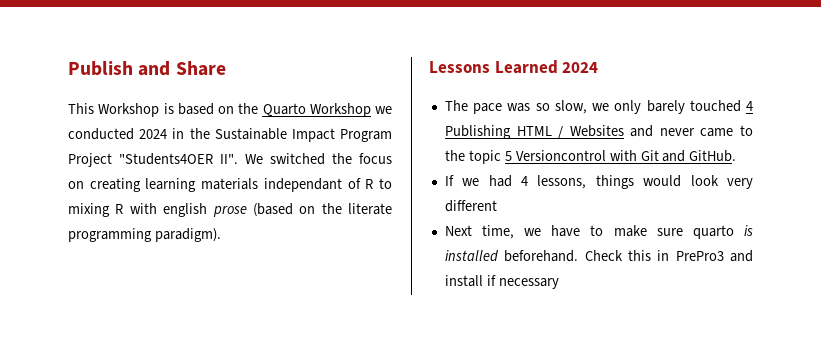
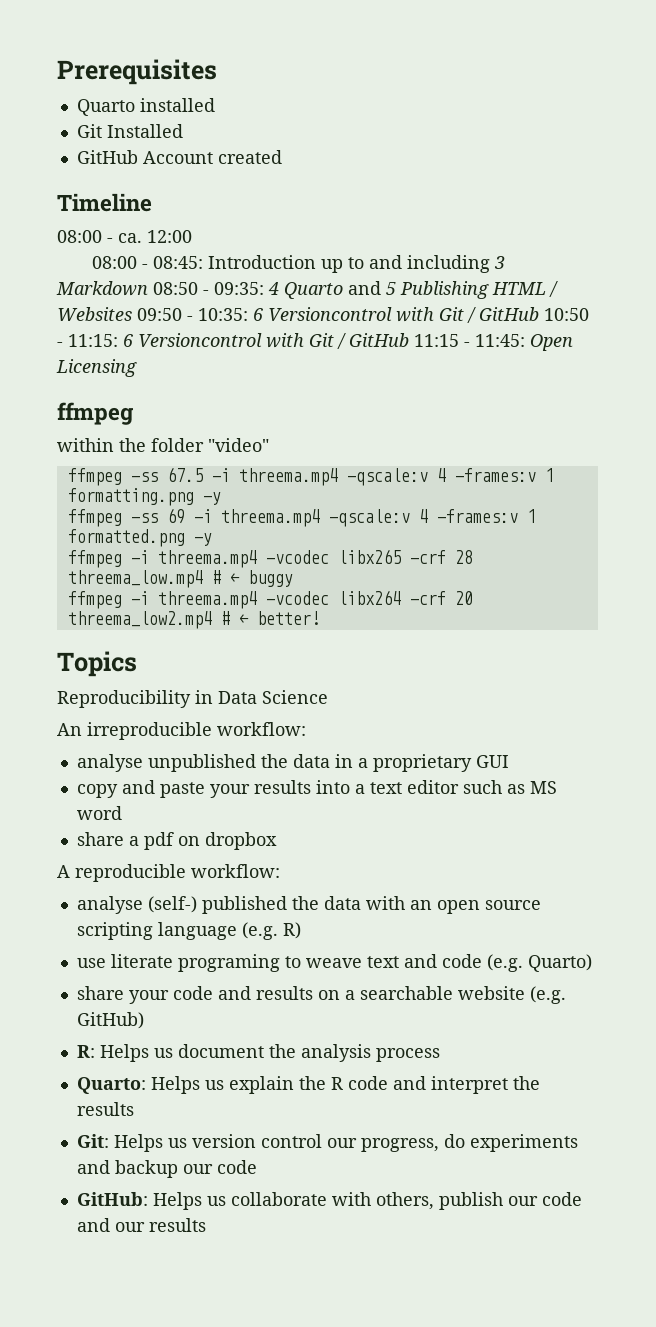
- Publish and Share
- This Workshop is based on the Quarto Workshop we conducted 2024 in the Sustainable Impact Program Project "Students4OER II". We switched the focus on creating learning materials independant of R to mixing R with english prose (based on the literate programming paradigm).
- Lessons Learned 2024
- The pace was so slow, we only barely touched 4 Publishing HTML / Websites and never came to the topic 5 Versioncontrol with Git and GitHub.
- If we had 4 lessons, things would look very different
- Next time, we have to make sure quarto is installed beforehand. Check this in PrePro3 and install if necessary
+ Prerequisites
+ Quarto installed
+ Git Installed
+ GitHub Account created
+ Timeline
+ 08:00 - ca. 12:00
+ 08:00 - 08:45: Introduction up to and including 3 Markdown 08:50 - 09:35: 4 Quarto and 5 Publishing HTML / Websites 09:50 - 10:35: 6 Versioncontrol with Git / GitHub 10:50 - 11:15: 6 Versioncontrol with Git / GitHub 11:15 - 11:45: Open Licensing
+ ffmpeg
+ within the folder "video"
+ ffmpeg -ss 67.5 -i threema.mp4 -qscale:v 4 -frames:v 1 formatting.png -y
+ ffmpeg -ss 69 -i threema.mp4 -qscale:v 4 -frames:v 1 formatted.png -y
+ ffmpeg -i threema.mp4 -vcodec libx265 -crf 28 threema_low.mp4 # ← buggy
+ ffmpeg -i threema.mp4 -vcodec libx264 -crf 20 threema_low2.mp4 # ← better!
+ Topics
+ Reproducibility in Data Science
+ An irreproducible workflow:
+ analyse unpublished the data in a proprietary GUI
+ copy and paste your results into a text editor such as MS word
+ share a pdf on dropbox
+ A reproducible workflow:
+ analyse (self-) published the data with an open source scripting language (e.g. R)
+ use literate programing to weave text and code (e.g. Quarto)
+ share your code and results on a searchable website (e.g. GitHub)
+ R: Helps us document the analysis process
+ Quarto: Helps us explain the R code and interpret the results
+ Git: Helps us version control our progress, do experiments and backup our code
+ GitHub: Helps us collaborate with others, publish our code and our results

